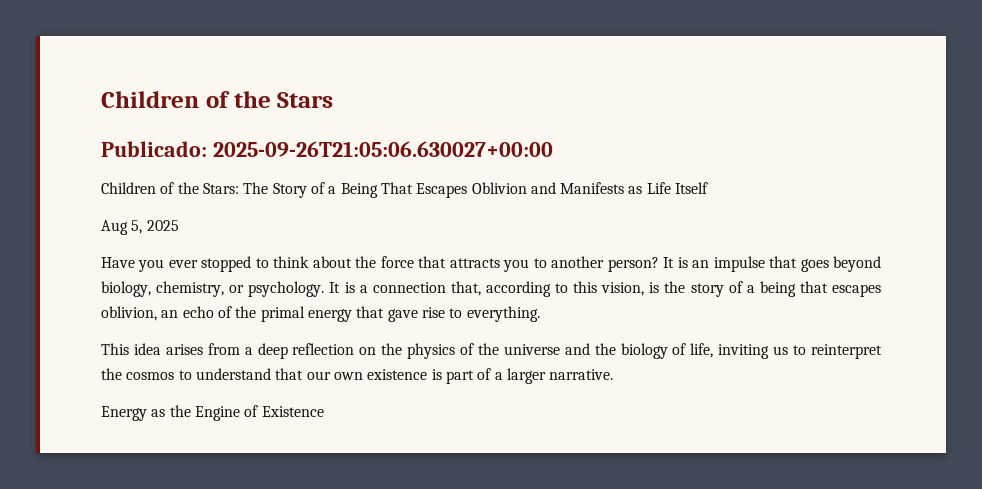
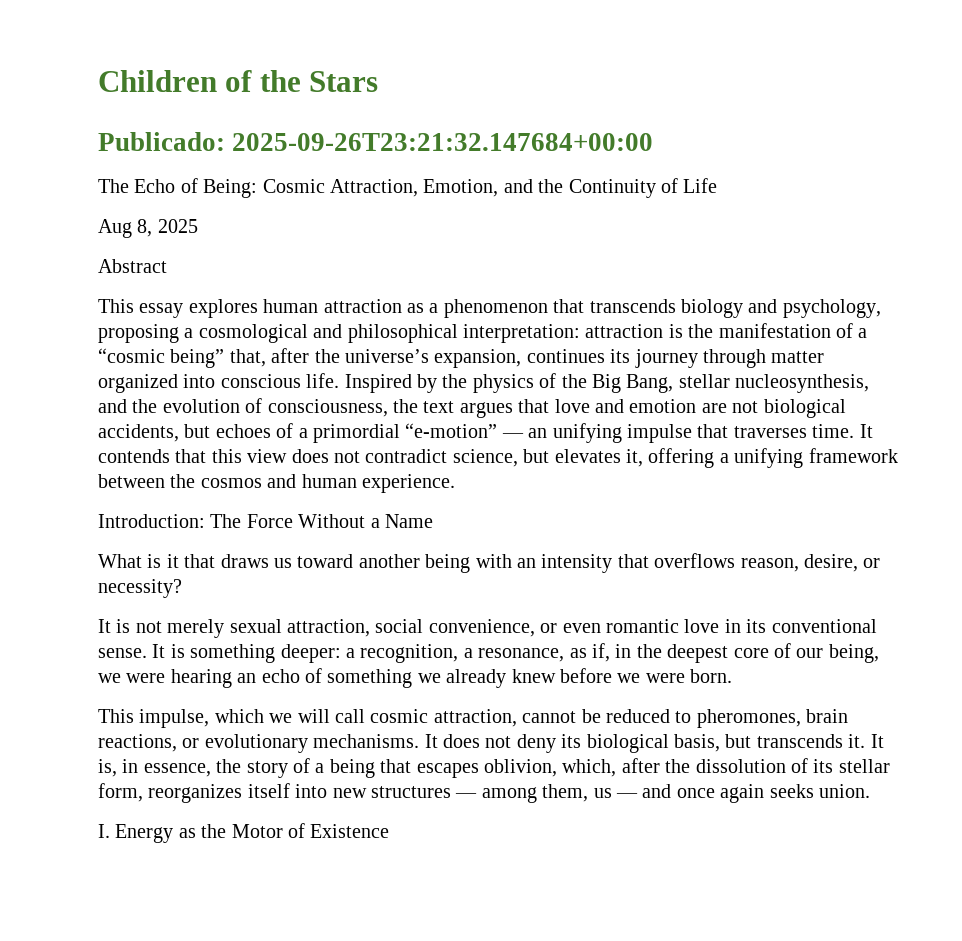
- Publicado: 2025-09-26T21:05:06.630027+00:00
- Children of the Stars: The Story of a Being That Escapes Oblivion and Manifests as Life Itself
- Aug 5, 2025
- Have you ever stopped to think about the force that attracts you to another person? It is an impulse that goes beyond biology, chemistry, or psychology. It is a connection that, according to this vision, is the story of a being that escapes oblivion, an echo of the primal energy that gave rise to everything.
- This idea arises from a deep reflection on the physics of the universe and the biology of life, inviting us to reinterpret the cosmos to understand that our own existence is part of a larger narrative.
- Energy as the Engine of Existence
+ Publicado: 2025-09-26T23:21:32.147684+00:00
+ The Echo of Being: Cosmic Attraction, Emotion, and the Continuity of Life
+ Aug 8, 2025
+ Abstract
+ This essay explores human attraction as a phenomenon that transcends biology and psychology, proposing a cosmological and philosophical interpretation: attraction is the manifestation of a “cosmic being” that, after the universe’s expansion, continues its journey through matter organized into conscious life. Inspired by the physics of the Big Bang, stellar nucleosynthesis, and the evolution of consciousness, the text argues that love and emotion are not biological accidents, but echoes of a primordial “e-motion” — an unifying impulse that traverses time. It contends that this view does not contradict science, but elevates it, offering a unifying framework between the cosmos and human experience.
+ Introduction: The Force Without a Name
+ What is it that draws us toward another being with an intensity that overflows reason, desire, or necessity?
+ It is not merely sexual attraction, social convenience, or even romantic love in its conventional sense. It is something deeper: a recognition, a resonance, as if, in the deepest core of our being, we were hearing an echo of something we already knew before we were born.
+ This impulse, which we will call cosmic attraction, cannot be reduced to pheromones, brain reactions, or evolutionary mechanisms. It does not deny its biological basis, but transcends it. It is, in essence, the story of a being that escapes oblivion, which, after the dissolution of its stellar form, reorganizes itself into new structures — among them, us — and once again seeks union.
+ I. Energy as the Motor of Existence

